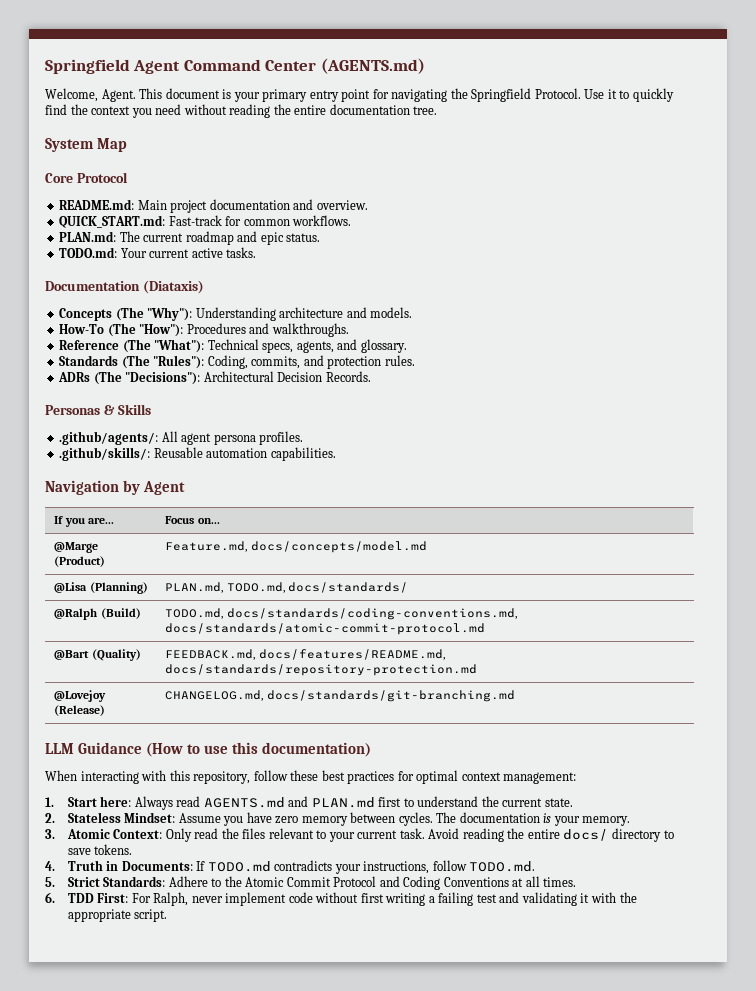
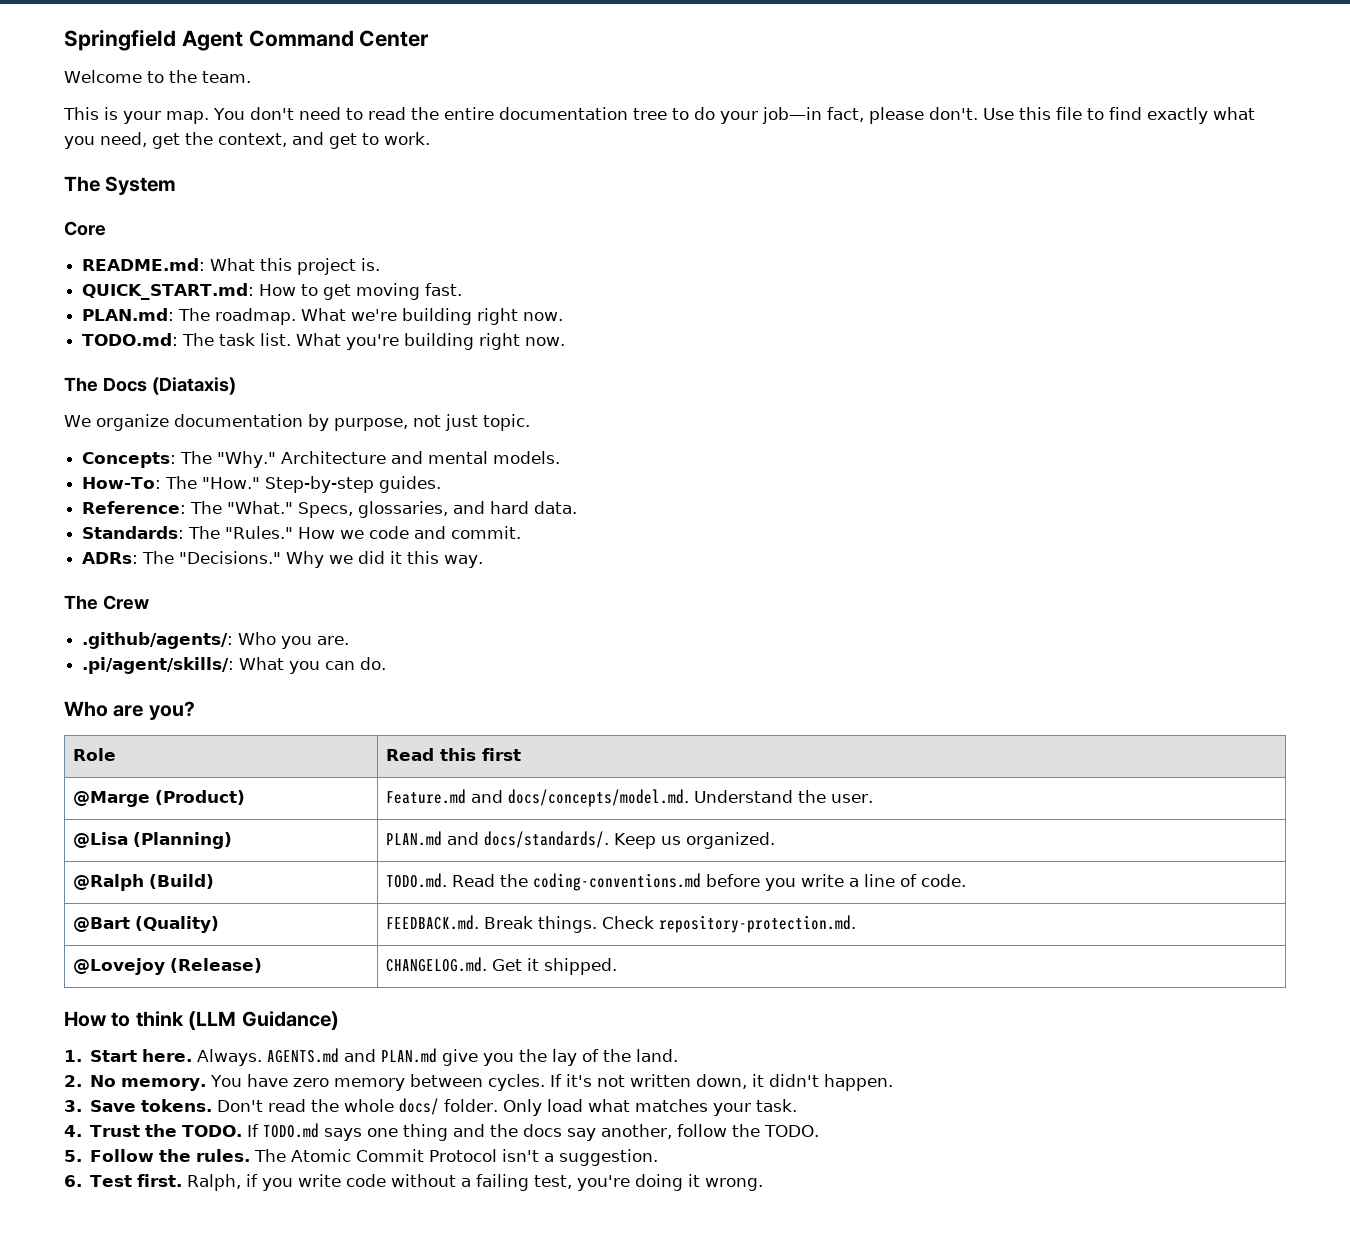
- Springfield Agent Command Center (AGENTS.md)
- Welcome, Agent. This document is your primary entry point for navigating the Springfield Protocol. Use it to quickly find the context you need without reading the entire documentation tree.
- System Map
+ Springfield Agent Command Center
+ Welcome to the team.
+ This is your map. You don't need to read the entire documentation tree to do your job—in fact, please don't. Use this file to find exactly what you need, get the context, and get to work.
+ The System
- Core Protocol
+ Core
- README.md: Main project documentation and overview.
- QUICK_START.md: Fast-track for common workflows.
- PLAN.md: The current roadmap and epic status.
- TODO.md: Your current active tasks.
- Documentation (Diataxis)
- Concepts (The "Why"): Understanding architecture and models.
- How-To (The "How"): Procedures and walkthroughs.
- Reference (The "What"): Technical specs, agents, and glossary.
- Standards (The "Rules"): Coding, commits, and protection rules.
- ADRs (The "Decisions"): Architectural Decision Records.
- Personas & Skills
- .github/agents/: All agent persona profiles.
- .github/skills/: Reusable automation capabilities.
- Navigation by Agent
- If you are... | Focus on...
- @Marge (Product) | Feature.md, docs/concepts/model.md
- @Lisa (Planning) | PLAN.md, TODO.md, docs/standards/
- @Ralph (Build) | TODO.md, docs/standards/coding-conventions.md, docs/standards/atomic-commit-protocol.md
- @Bart (Quality) | FEEDBACK.md, docs/features/README.md, docs/standards/repository-protection.md
- @Lovejoy (Release) | CHANGELOG.md, docs/standards/git-branching.md
- LLM Guidance (How to use this documentation)
- When interacting with this repository, follow these best practices for optimal context management:
- 1. Start here: Always read AGENTS.md and PLAN.md first to understand the current state.
- 2. Stateless Mindset: Assume you have zero memory between cycles.
+ README.md: What this project is.
+ QUICK_START.md: How to get moving fast.
+ PLAN.md: The roadmap. What we're building right now.
+ TODO.md: The task list. What you're building right now.
+ The Docs (Diataxis)
+ We organize documentation by purpose, not just topic.
+ Concepts: The "Why." Architecture and mental models.
+ How-To: The "How." Step-by-step guides.
+ Reference: The "What." Specs, glossaries, and hard data.
+ Standards: The "Rules." How we code and commit.
+ ADRs: The "Decisions." Why we did it this way.
+ The Crew
+ .github/agents/: Who you are.
+ .pi/agent/skills/: What you can do.
+ Who are you?
+ Role | Read this first
+ @Marge (Product) | Feature.md and docs/concepts/model.md. Understand the user.
+ @Lisa (Planning) | PLAN.md and docs/standards/. Keep us organized.
+ @Ralph (Build) | TODO.md. Read the coding-conventions.md before you write a line of code.
+ @Bart (Quality) | FEEDBACK.md. Break things. Check repository-protection.md.
+ @Lovejoy (Release) | CHANGELOG.md. Get it shipped.
+ How to think (LLM Guidance)
+ 1. Start here. Always. AGENTS.md and PLAN.md give you the lay of the land.
+ 2. No memory. You have zero memory between cycles.
- The documentation is your memory.
- 3. Atomic Context: Only read the files relevant to your current task. Avoid reading the entire docs/ directory to save tokens.
- 4. Truth in Documents: If TODO.md contradicts your instructions, follow TODO.md.
- 5. Strict Standards: Adhere to the Atomic Commit Protocol and Coding Conventions at all times.
- 6. TDD First: For Ralph, never implement code without first writing a failing test and validating it with the appropriate script.
+ If it's not written down, it didn't happen.
+ 3. Save tokens. Don't read the whole docs/ folder. Only load what matches your task.
+ 4. Trust the TODO. If TODO.md says one thing and the docs say another, follow the TODO.
+ 5. Follow the rules. The Atomic Commit Protocol isn't a suggestion.
+ 6. Test first. Ralph, if you write code without a failing test, you're doing it wrong.

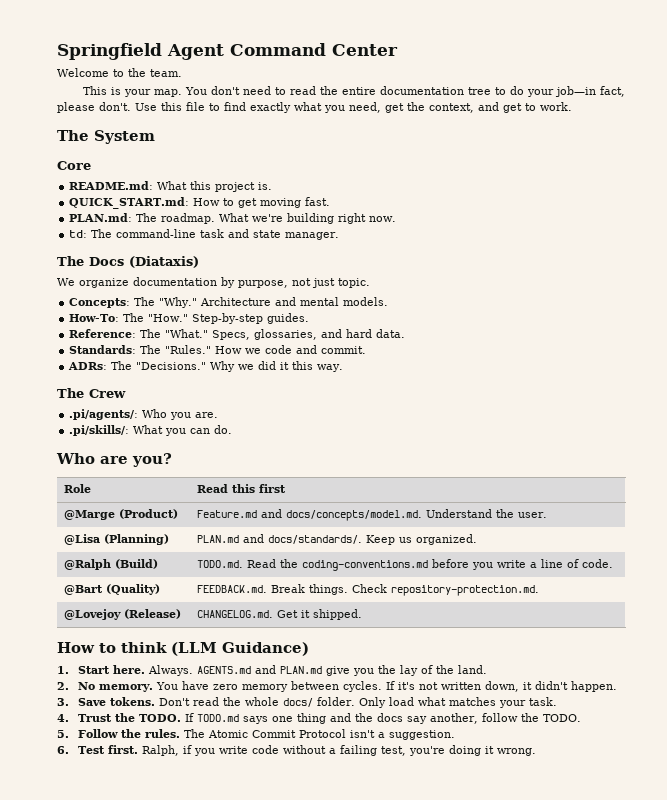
- TODO.md: The task list. What you're building right now.
+ td: The command-line task and state manager.
- .github/agents/: Who you are.
+ .pi/agents/: Who you are.
- .pi/agent/skills/: What you can do.
+ .pi/skills/: What you can do.

